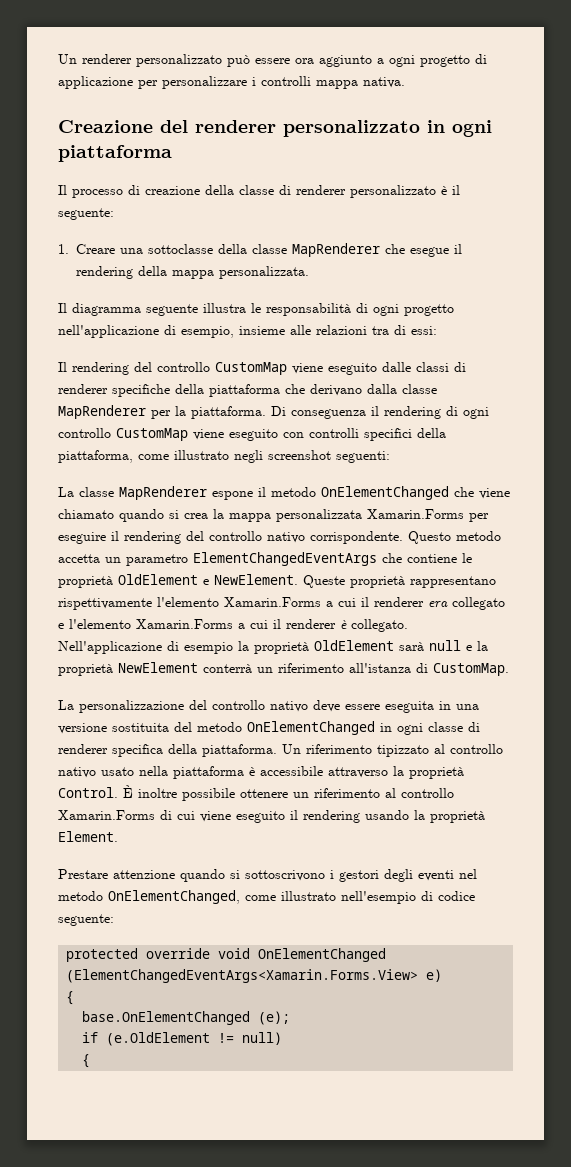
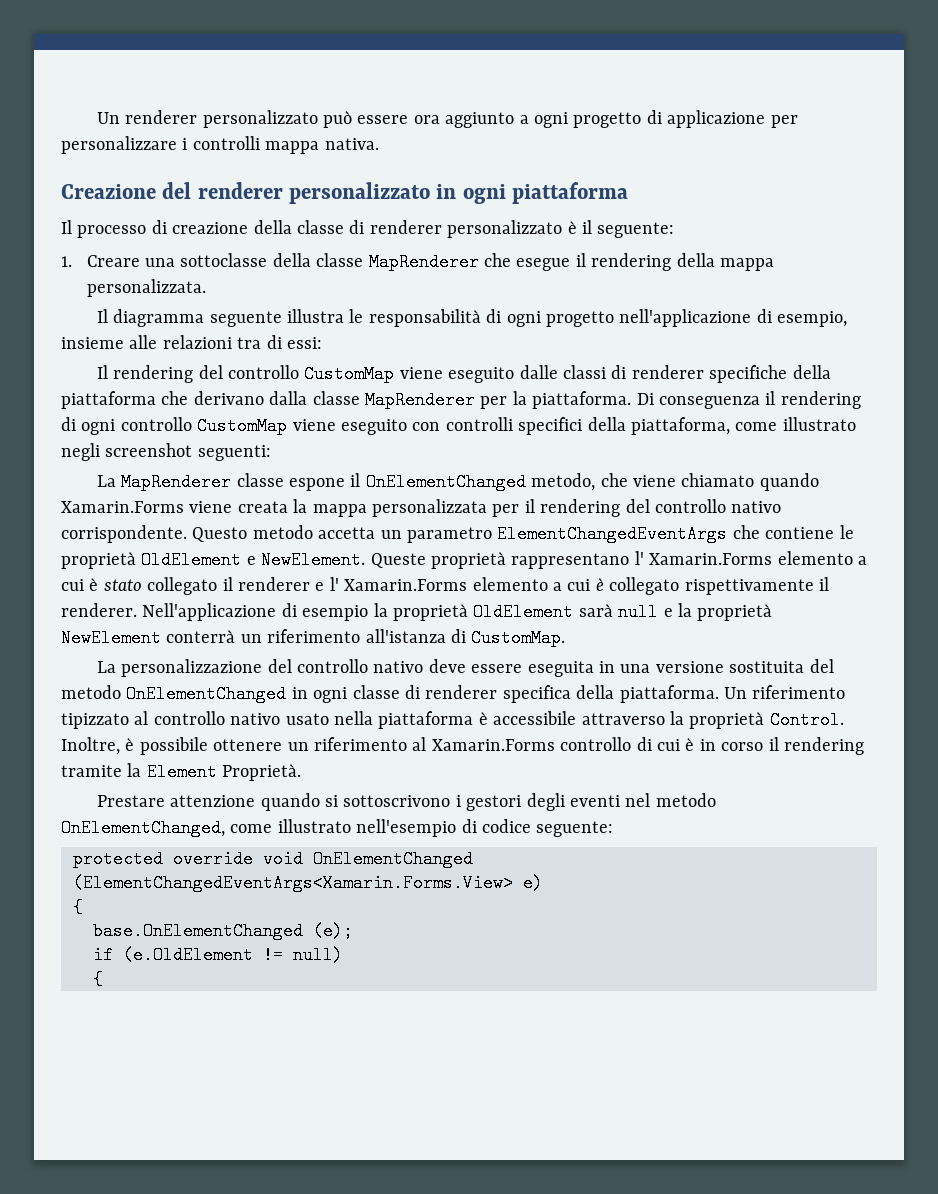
- La classe MapRenderer espone il metodo OnElementChanged che viene chiamato quando si crea la mappa personalizzata Xamarin.Forms per eseguire il rendering del controllo nativo corrispondente.
+ La MapRenderer classe espone il OnElementChanged metodo, che viene chiamato quando Xamarin.Forms viene creata la mappa personalizzata per il rendering del controllo nativo corrispondente.
- Queste proprietà rappresentano rispettivamente l'elemento Xamarin.Forms a cui il renderer era collegato e l'elemento Xamarin.Forms a cui il renderer è collegato.
+ Queste proprietà rappresentano l' Xamarin.Forms elemento a cui è stato collegato il renderer e l' Xamarin.Forms elemento a cui è collegato rispettivamente il renderer.
- È inoltre possibile ottenere un riferimento al controllo Xamarin.Forms di cui viene eseguito il rendering usando la proprietà Element.
+ Inoltre, è possibile ottenere un riferimento al Xamarin.Forms controllo di cui è in corso il rendering tramite la Element Proprietà.

